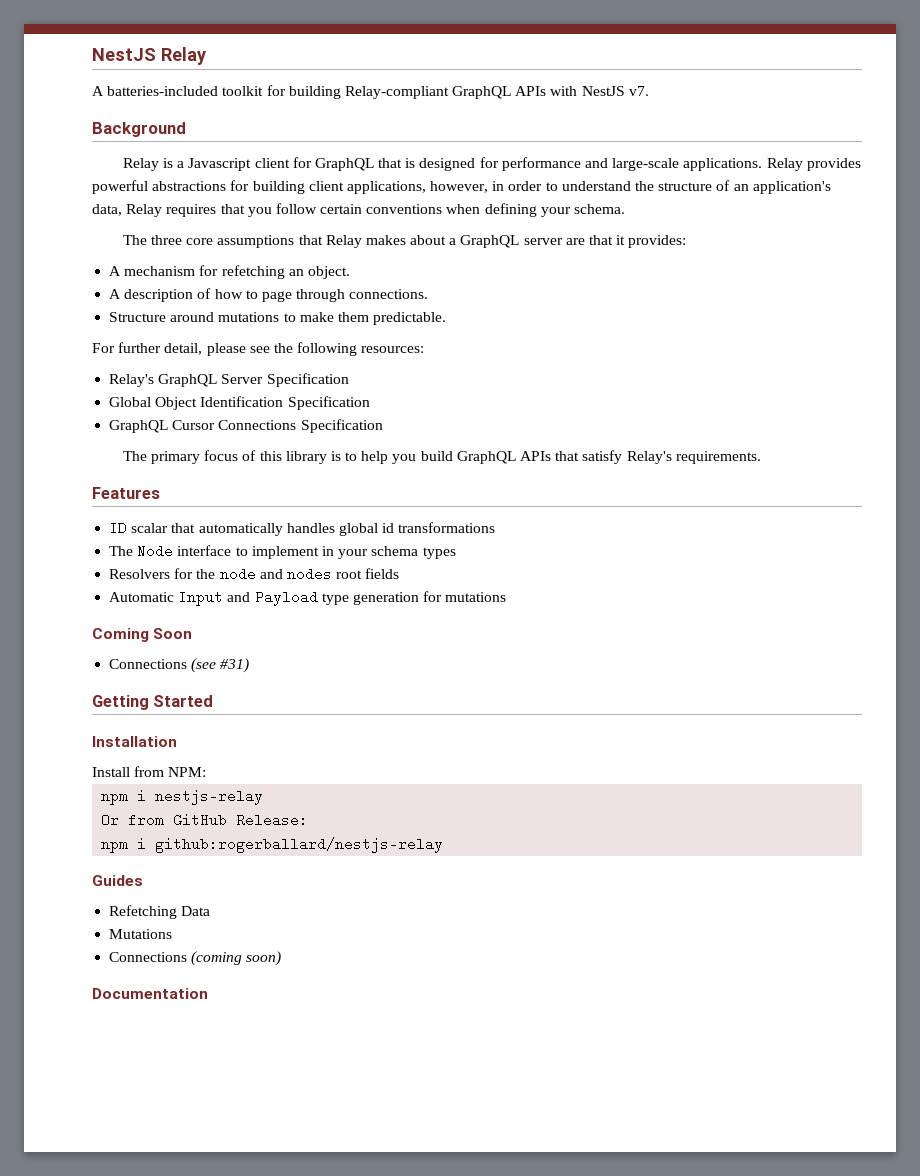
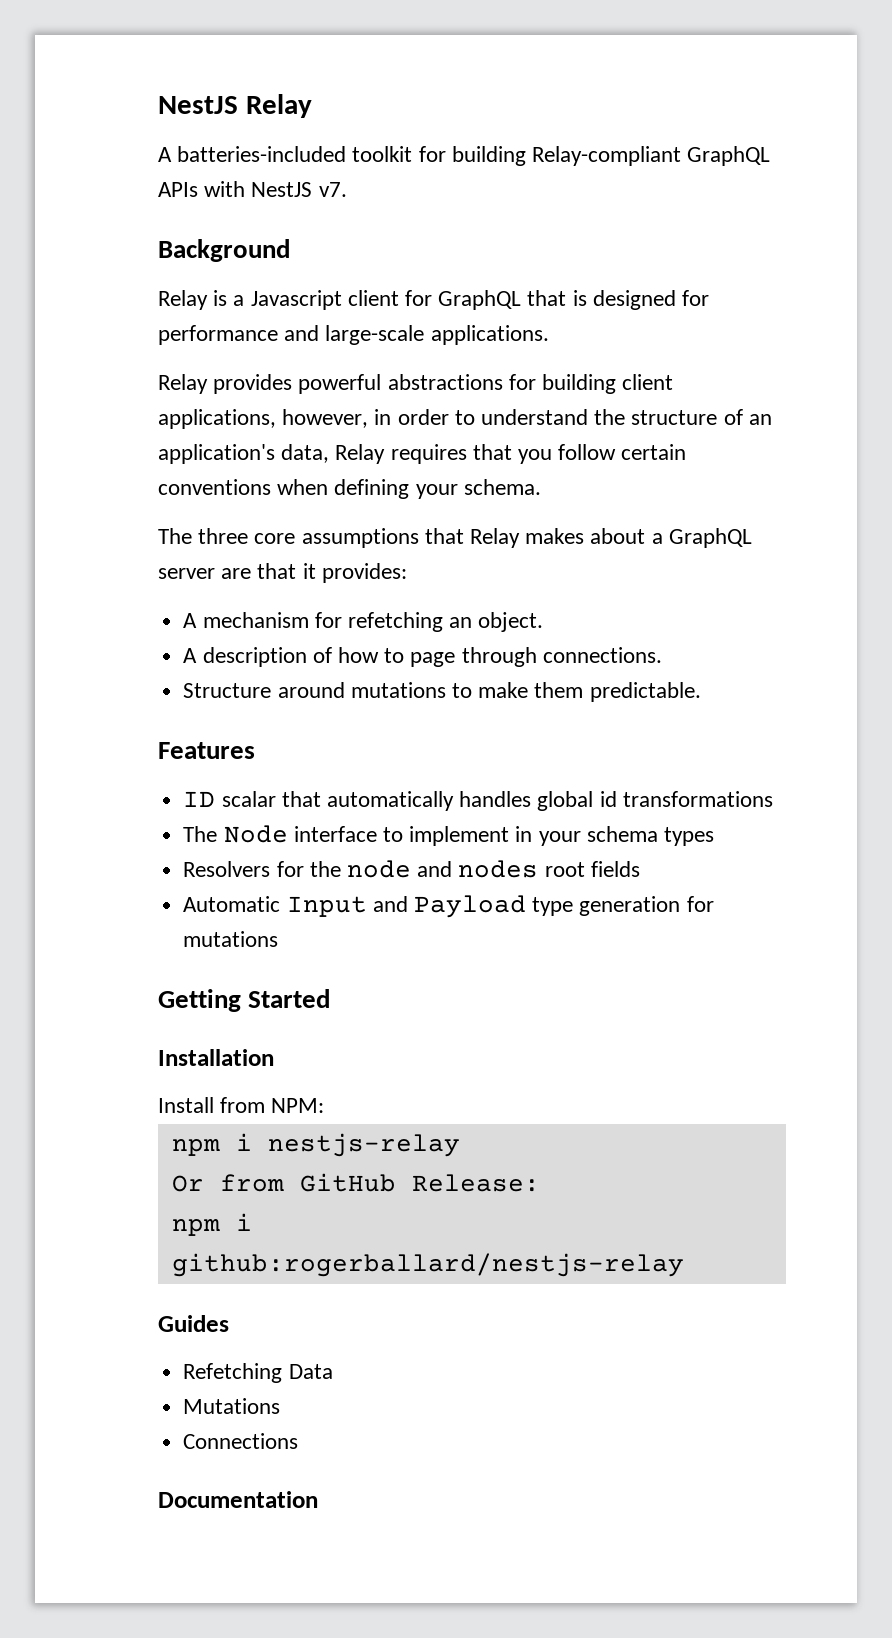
- Relay is a Javascript client for GraphQL that is designed for performance and large-scale applications. Relay provides powerful abstractions for building client applications, however, in order to understand the structure of an application's data, Relay requires that you follow certain conventions when defining your schema.
+ Relay is a Javascript client for GraphQL that is designed for performance and large-scale applications.
+ Relay provides powerful abstractions for building client applications, however, in order to understand the structure of an application's data, Relay requires that you follow certain conventions when defining your schema.
- For further detail, please see the following resources:
- Relay's GraphQL Server Specification
- Global Object Identification Specification
- GraphQL Cursor Connections Specification
- The primary focus of this library is to help you build GraphQL APIs that satisfy Relay's requirements.
- Coming Soon
- Connections (see #31)
- Connections (coming soon)
+ Connections

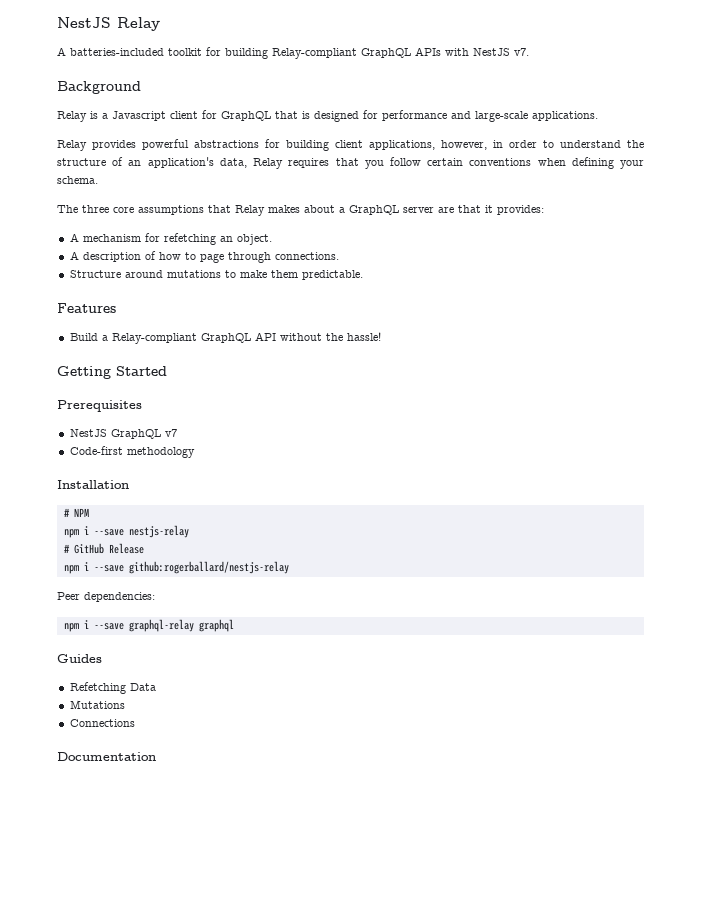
- ID scalar that automatically handles global id transformations
- The Node interface to implement in your schema types
- Resolvers for the node and nodes root fields
- Automatic Input and Payload type generation for mutations
+ Build a Relay-compliant GraphQL API without the hassle!
  Getting Started
+ Prerequisites
+ NestJS GraphQL v7
+ Code-first methodology
  Installation
- Install from NPM:
- npm i nestjs-relay
+ # NPM
+ npm i --save nestjs-relay
- Or from GitHub Release:
- npm i github:rogerballard/nestjs-relay
+ # GitHub Release
+ npm i --save github:rogerballard/nestjs-relay
+ Peer dependencies:
+ npm i --save graphql-relay graphql

